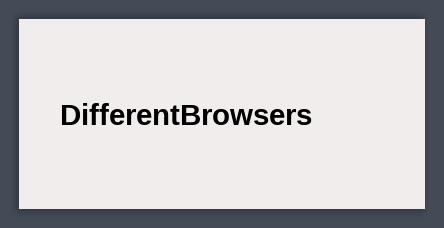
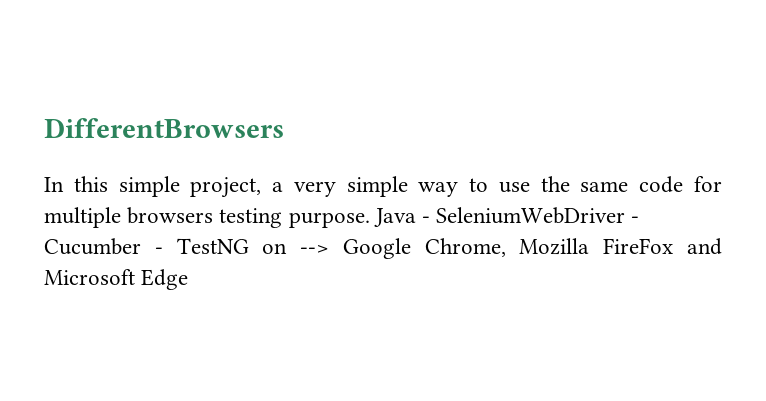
+ In this simple project, a very simple way to use the same code for multiple browsers testing purpose. Java - SeleniumWebDriver - Cucumber - TestNG on --> Google Chrome, Mozilla FireFox and Microsoft Edge

